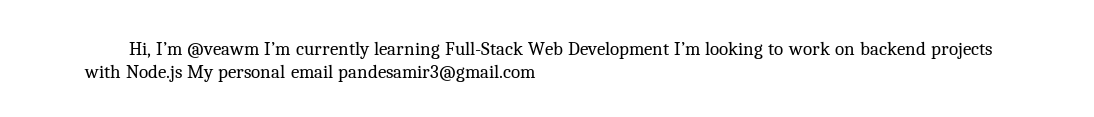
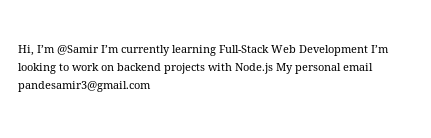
- Hi, I’m @veawm I’m currently learning Full-Stack Web Development I’m looking to work on backend projects with Node.js My personal email pandesamir3@gmail.com
+ Hi, I’m @Samir I’m currently learning Full-Stack Web Development I’m looking to work on backend projects with Node.js My personal email pandesamir3@gmail.com

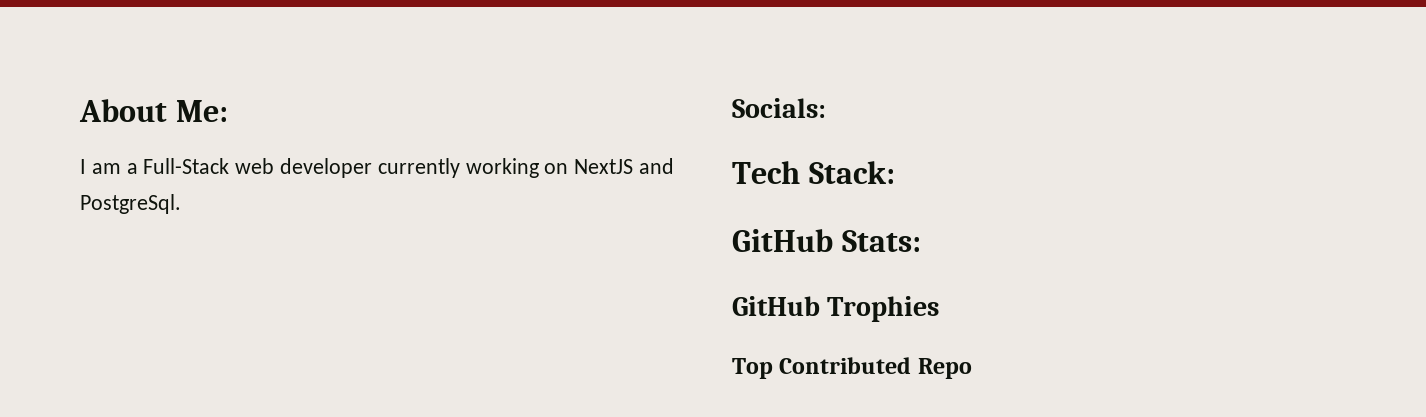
- Hi, I’m @Samir I’m currently learning Full-Stack Web Development I’m looking to work on backend projects with Node.js My personal email pandesamir3@gmail.com
+ About Me:
+ I am a Full-Stack web developer currently working on NextJS and PostgreSql.
+ Socials:
+ Tech Stack:
+ GitHub Stats:
+ GitHub Trophies
+ Top Contributed Repo

